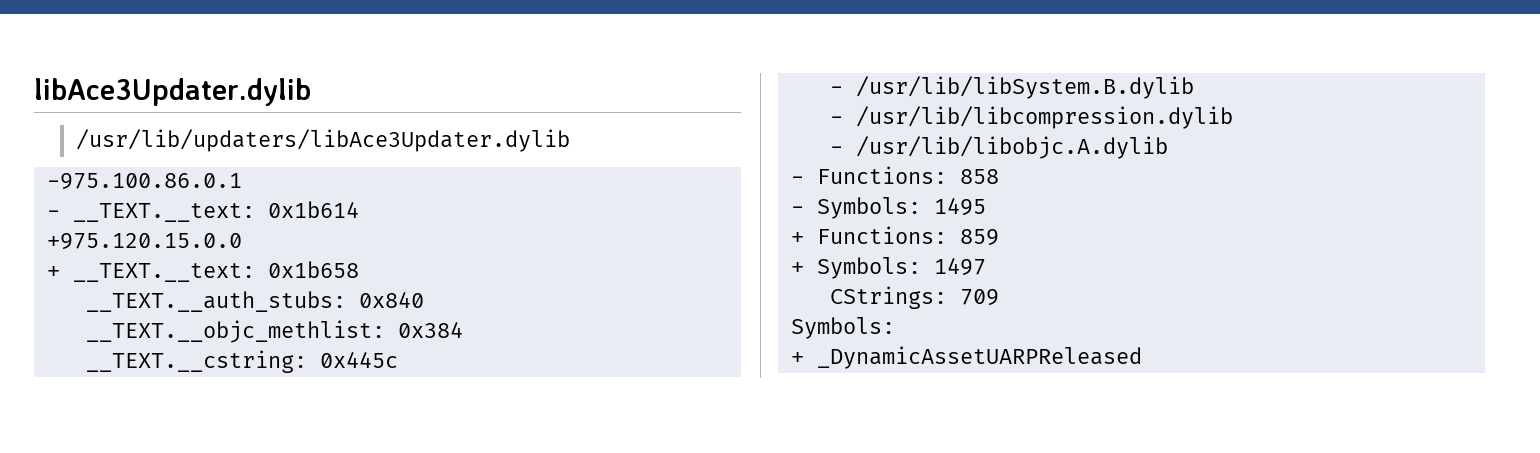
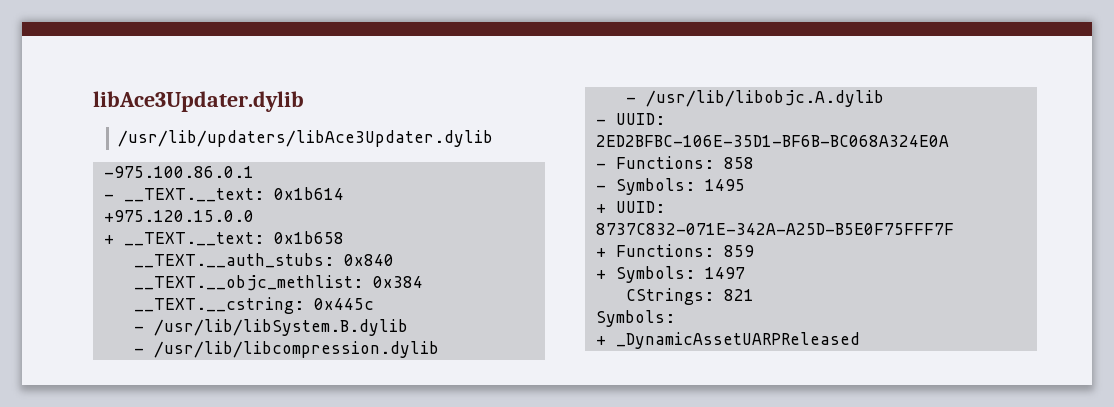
+ - UUID: 2ED2BFBC-106E-35D1-BF6B-BC068A324E0A
+ + UUID: 8737C832-071E-342A-A25D-B5E0F75FFF7F
- CStrings: 709
+ CStrings: 821

